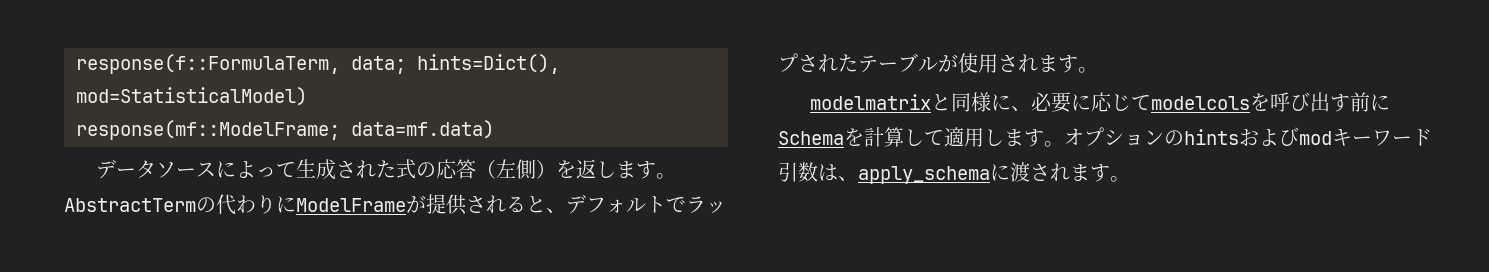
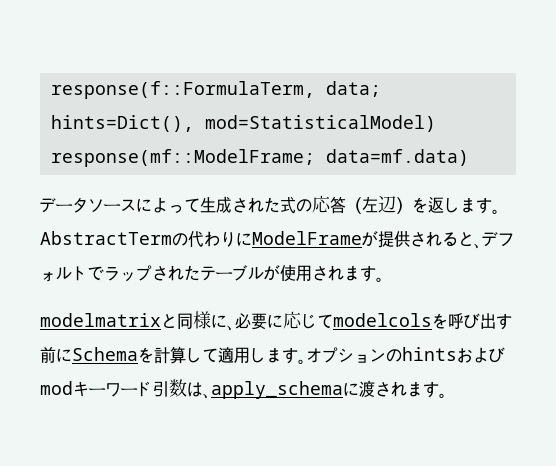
- データソースによって生成された式の応答（左側）を返します。
+ データソースによって生成された式の応答（左辺）を返します。

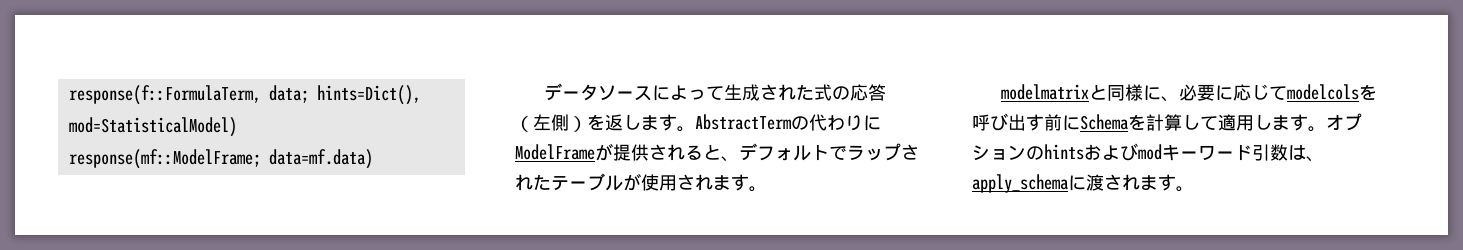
- データソースによって生成された式の応答（左辺）を返します。
+ データソースによって生成された式の応答（左側）を返します。

